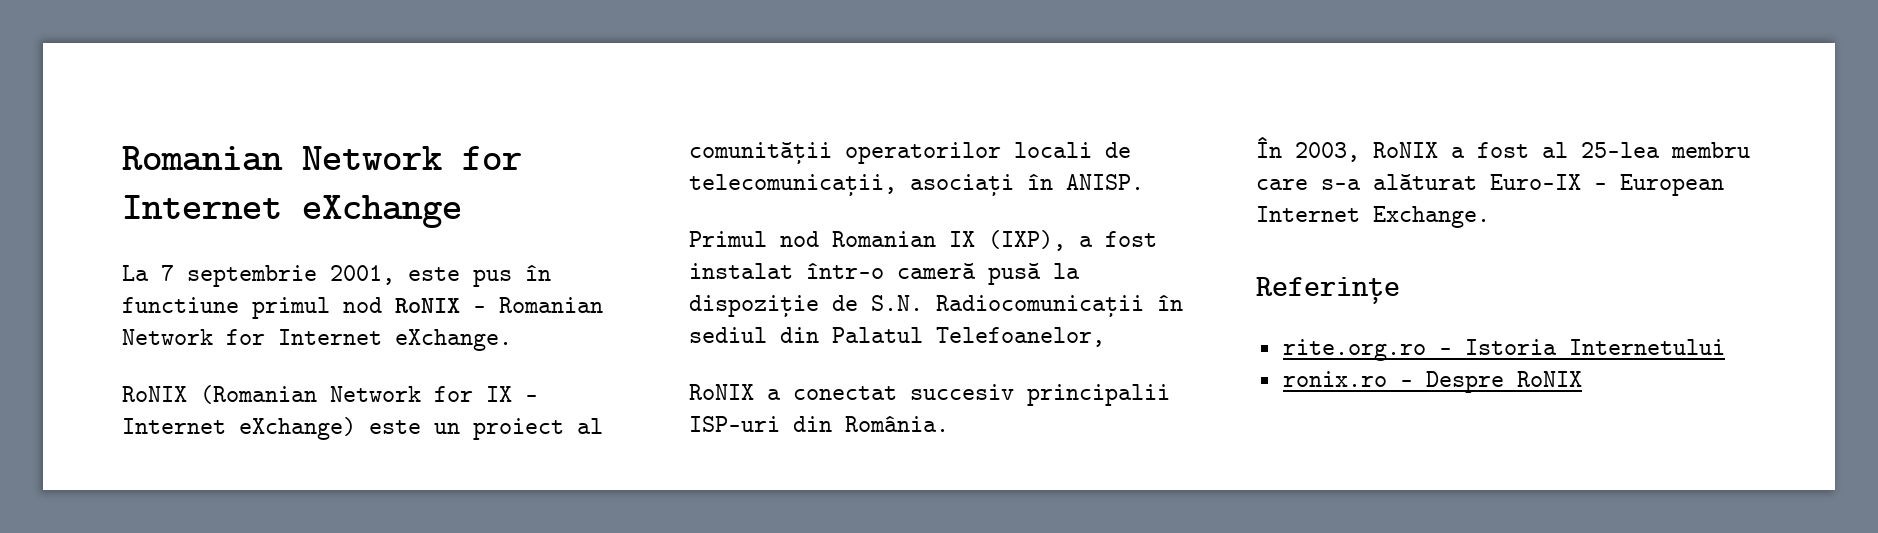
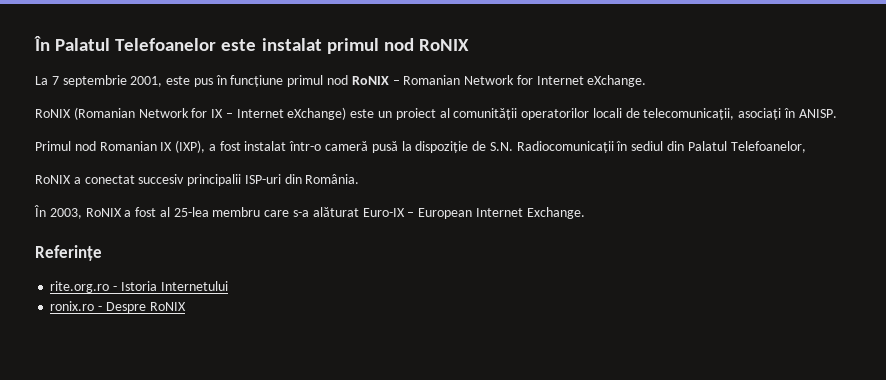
- Romanian Network for Internet eXchange
+ În Palatul Telefoanelor este instalat primul nod RoNIX
- La 7 septembrie 2001, este pus în functiune primul nod RoNIX – Romanian Network for Internet eXchange.
+ La 7 septembrie 2001, este pus în funcțiune primul nod RoNIX – Romanian Network for Internet eXchange.

